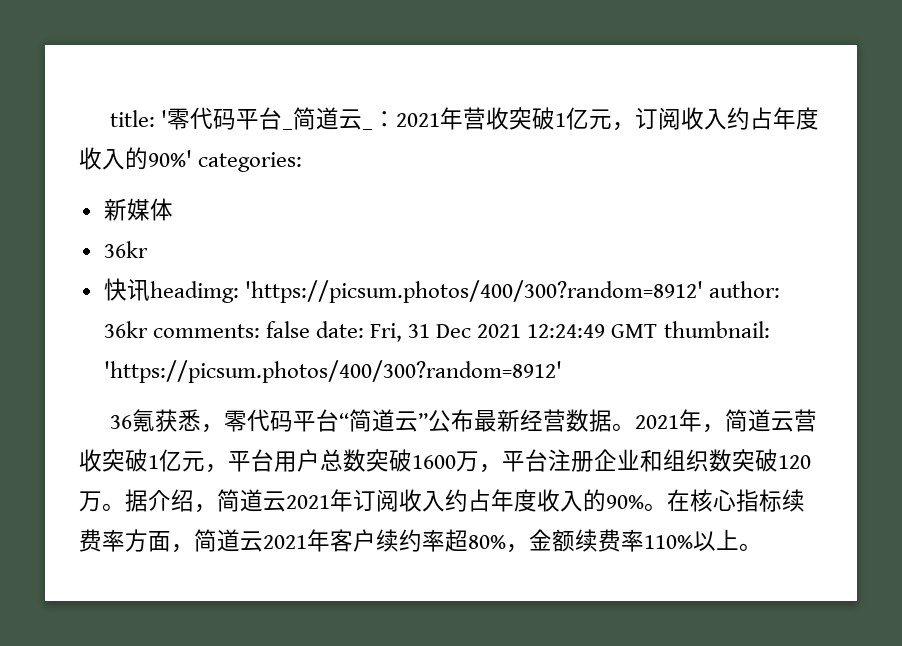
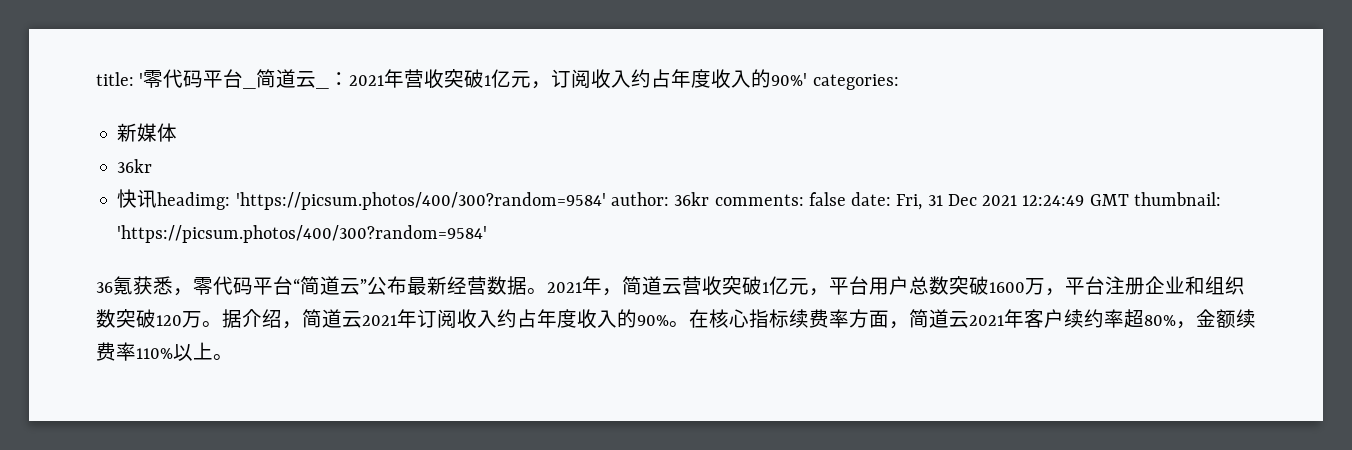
- 快讯headimg: 'https://picsum.photos/400/300?random=8912' author: 36kr comments: false date: Fri, 31 Dec 2021 12:24:49 GMT thumbnail: 'https://picsum.photos/400/300?random=8912'
+ 快讯headimg: 'https://picsum.photos/400/300?random=9584' author: 36kr comments: false date: Fri, 31 Dec 2021 12:24:49 GMT thumbnail: 'https://picsum.photos/400/300?random=9584'

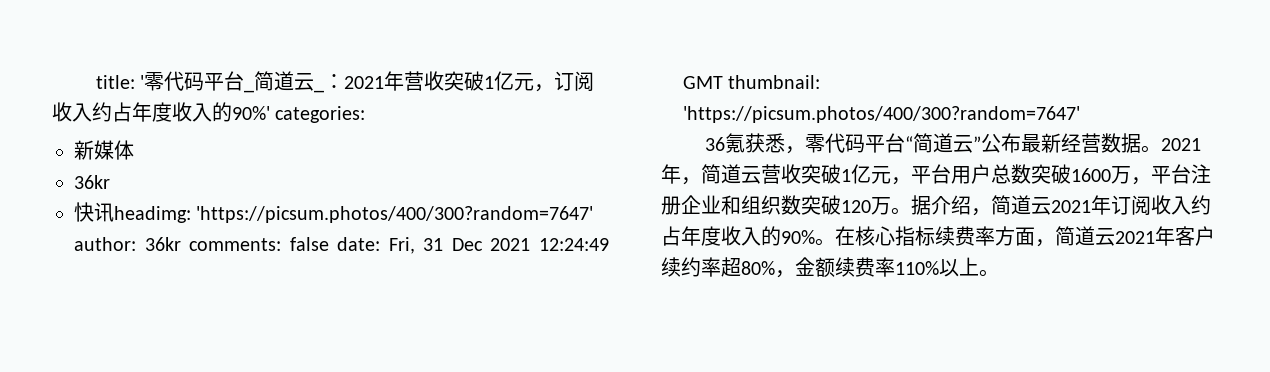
- 快讯headimg: 'https://picsum.photos/400/300?random=9584' author: 36kr comments: false date: Fri, 31 Dec 2021 12:24:49 GMT thumbnail: 'https://picsum.photos/400/300?random=9584'
+ 快讯headimg: 'https://picsum.photos/400/300?random=7647' author: 36kr comments: false date: Fri, 31 Dec 2021 12:24:49 GMT thumbnail: 'https://picsum.photos/400/300?random=7647'

